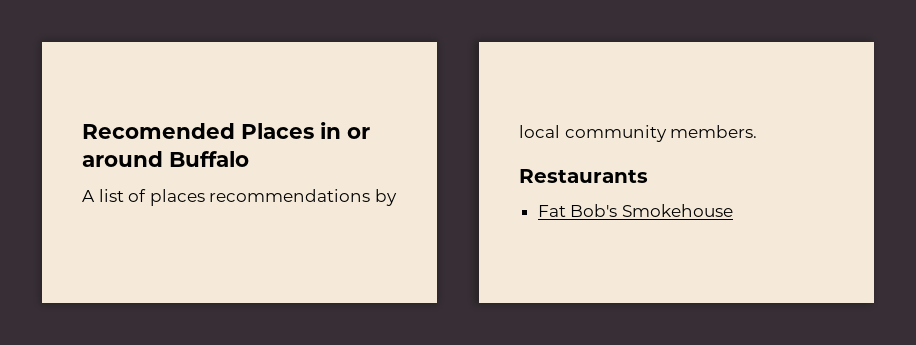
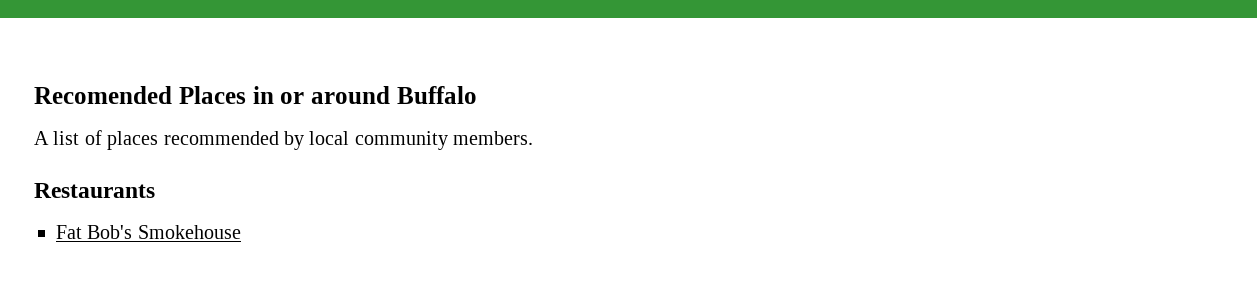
- A list of places recommendations by local community members.
+ A list of places recommended by local community members.

